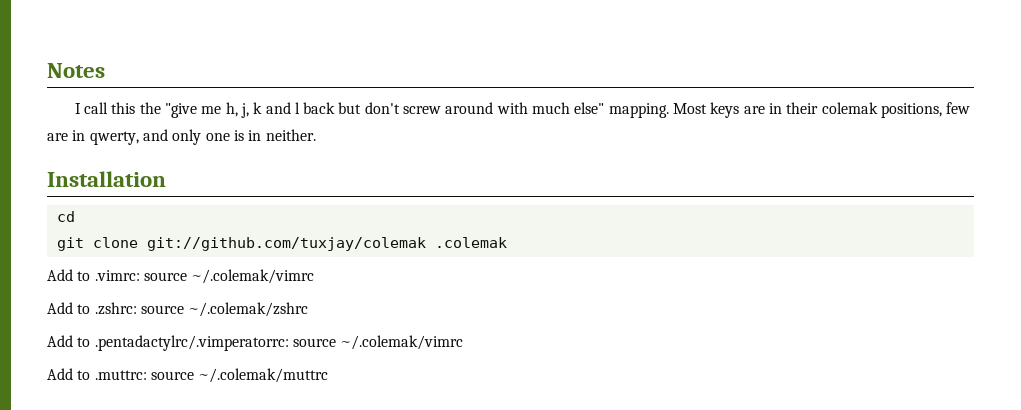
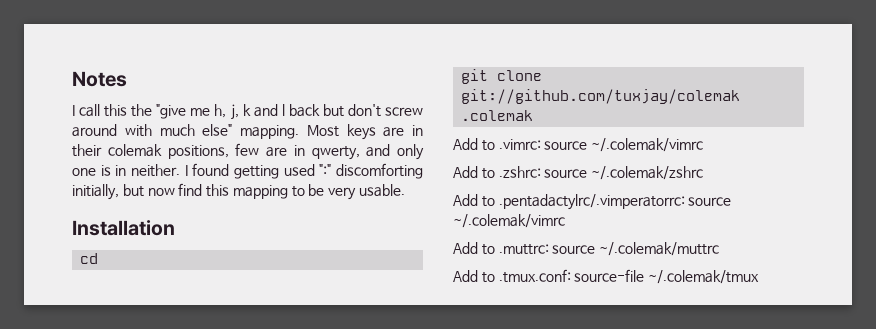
+ I found getting used ":" discomforting initially, but now find this mapping to be very usable.
+ Add to .tmux.conf: source-file ~/.colemak/tmux

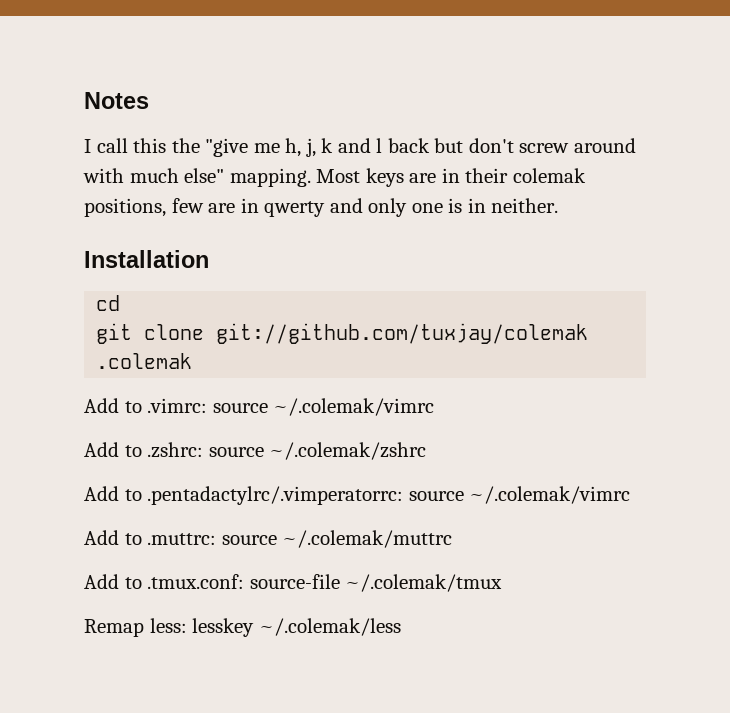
- Most keys are in their colemak positions, few are in qwerty, and only one is in neither. I found getting used ":" discomforting initially, but now find this mapping to be very usable.
+ Most keys are in their colemak positions, few are in qwerty and only one is in neither.
+ Remap less: lesskey ~/.colemak/less

